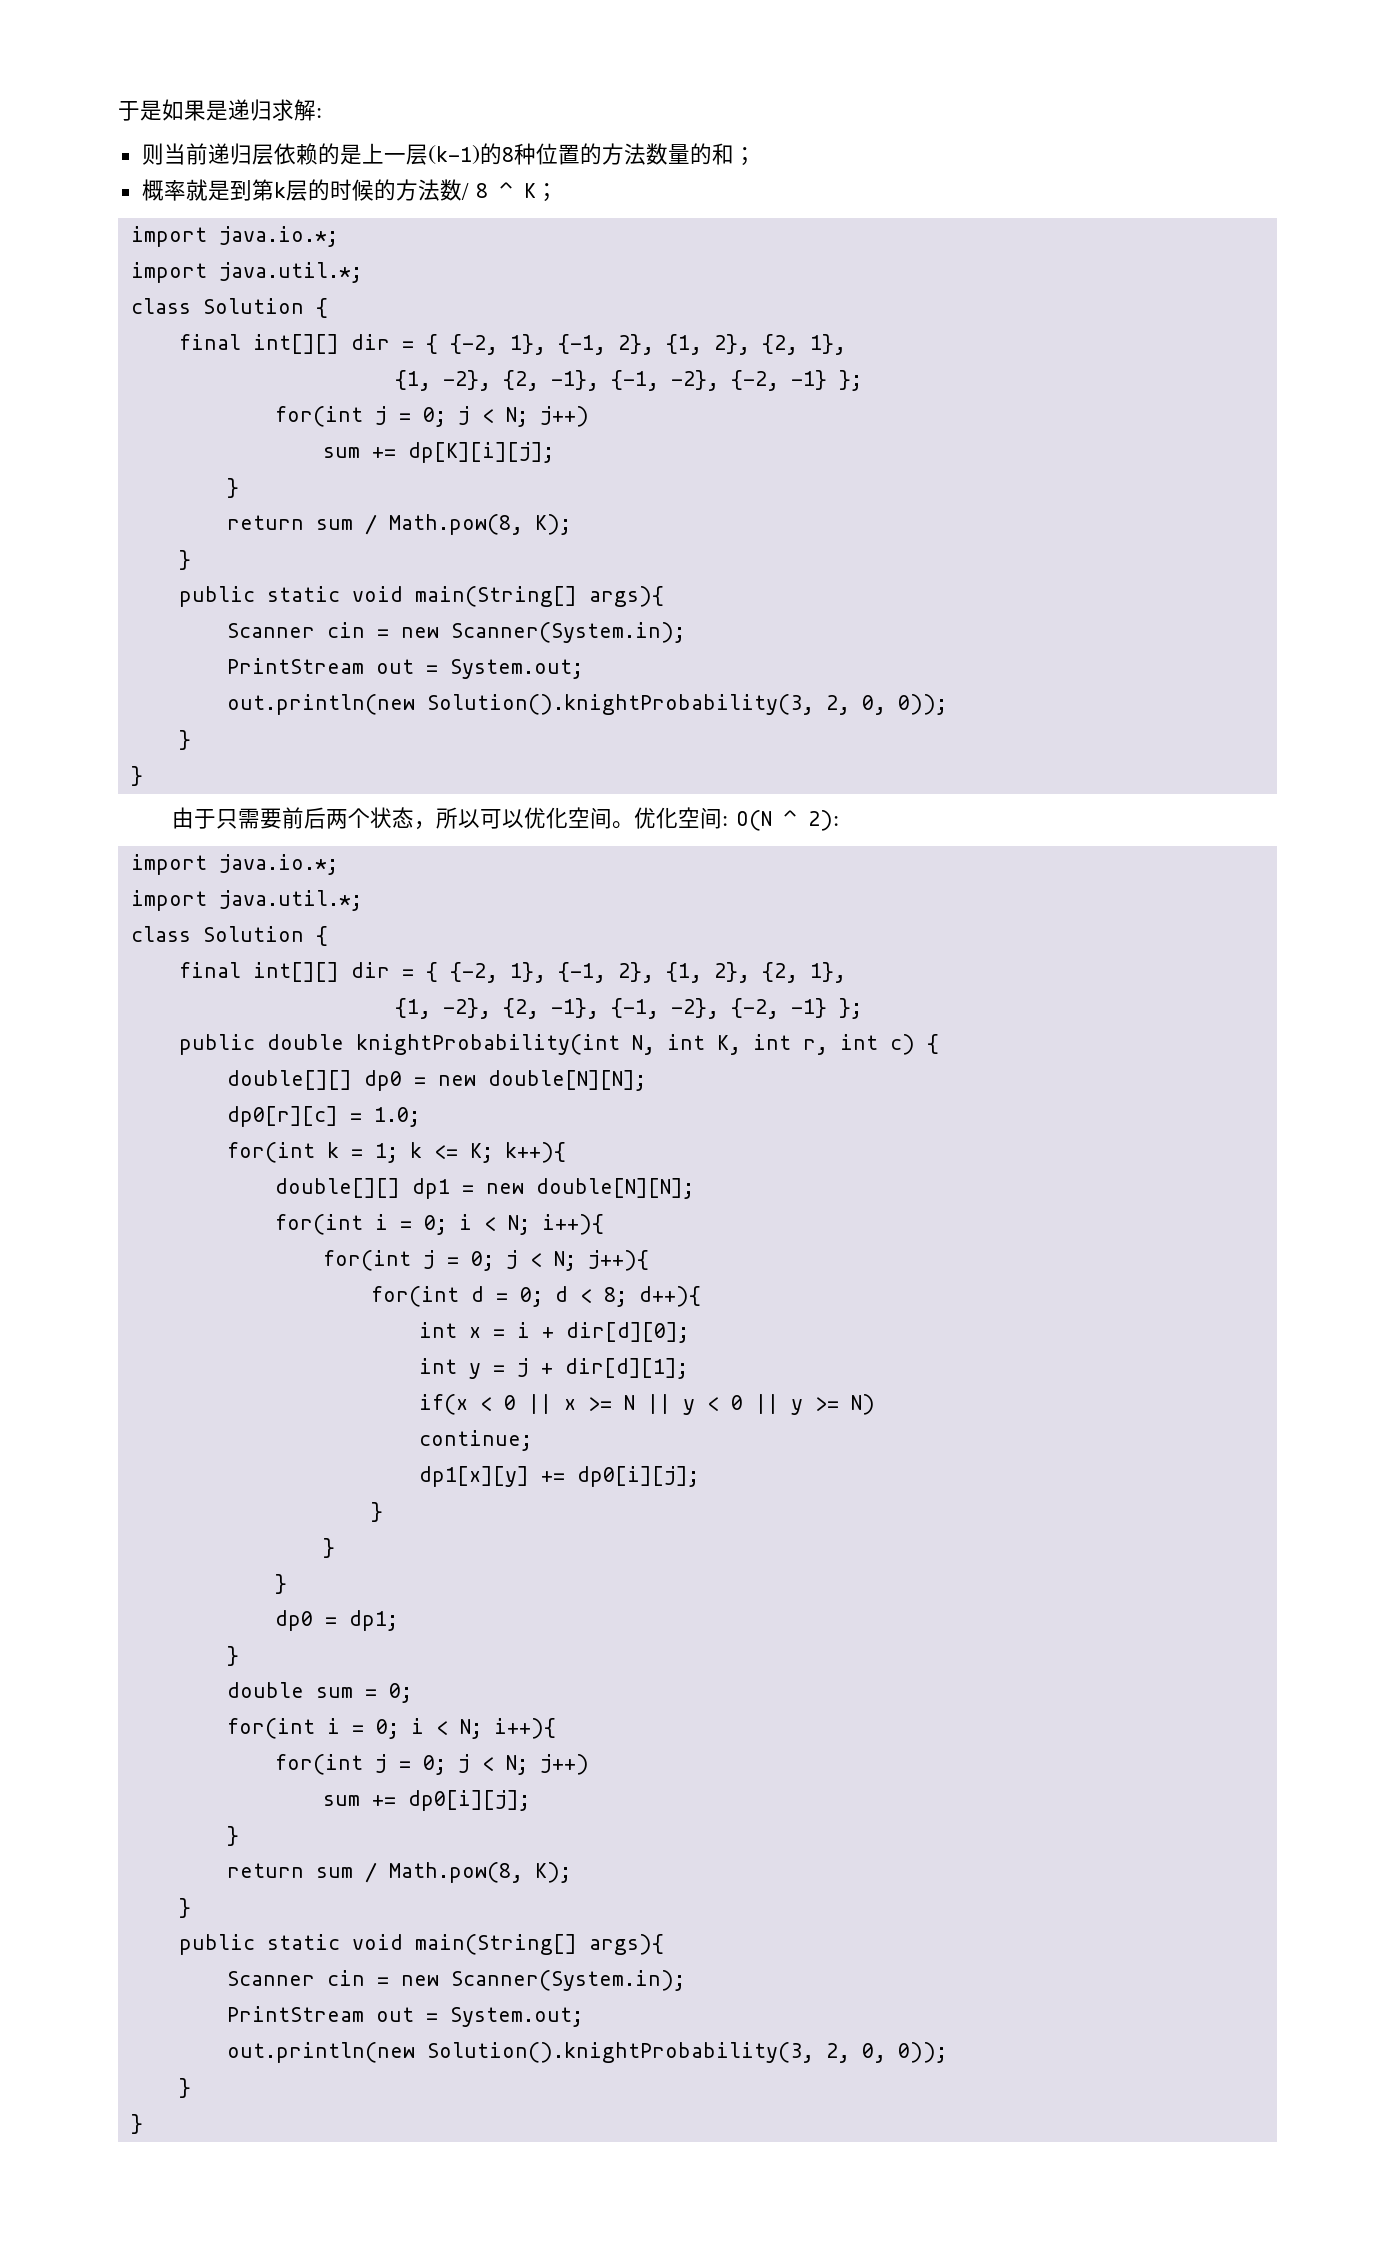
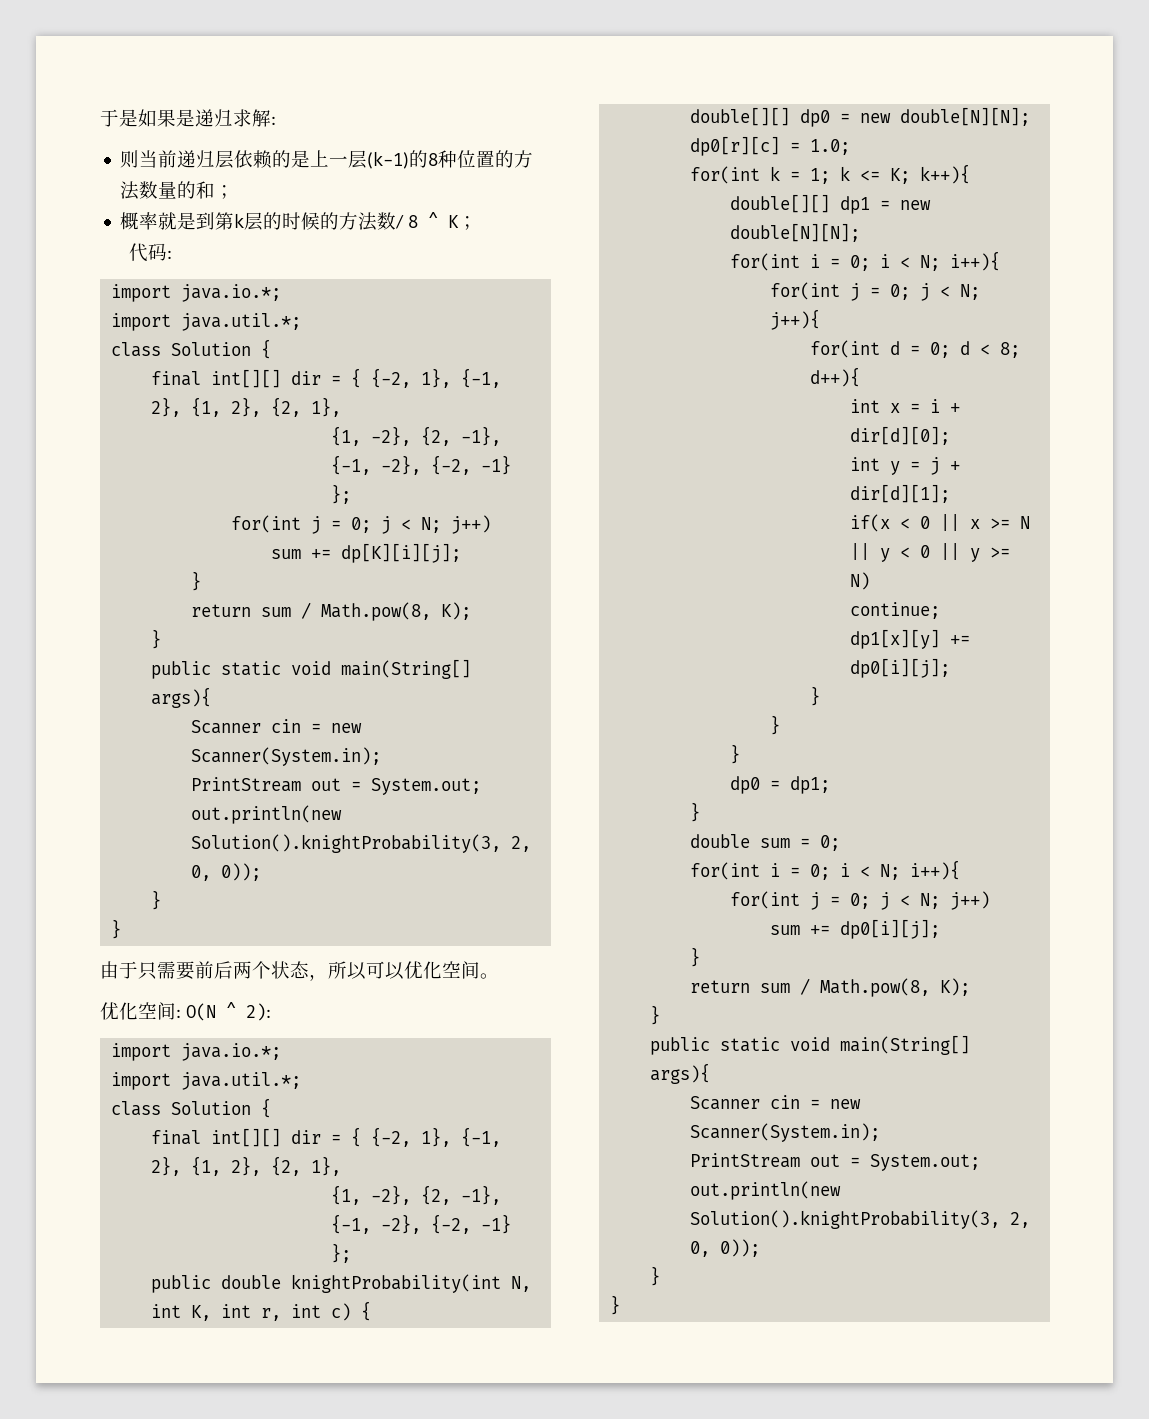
+ 代码:
- 由于只需要前后两个状态，所以可以优化空间。优化空间: O(N ^ 2):
+ 由于只需要前后两个状态，所以可以优化空间。
+ 优化空间: O(N ^ 2):

